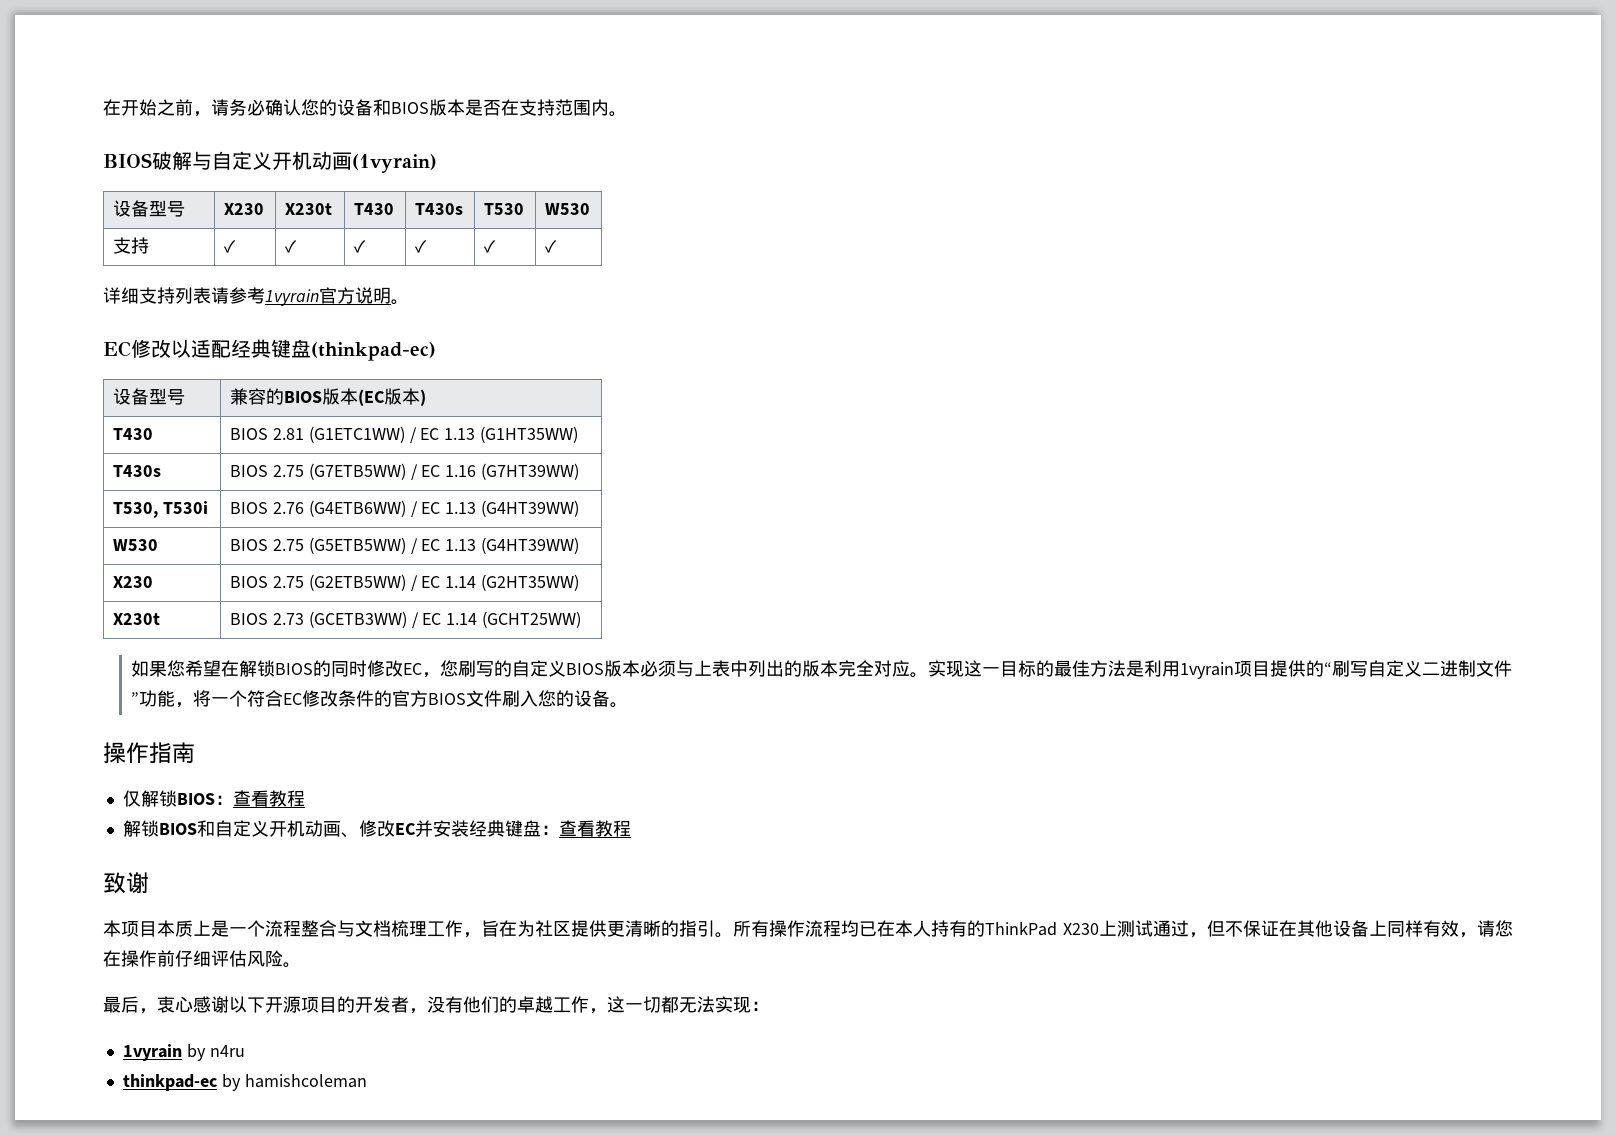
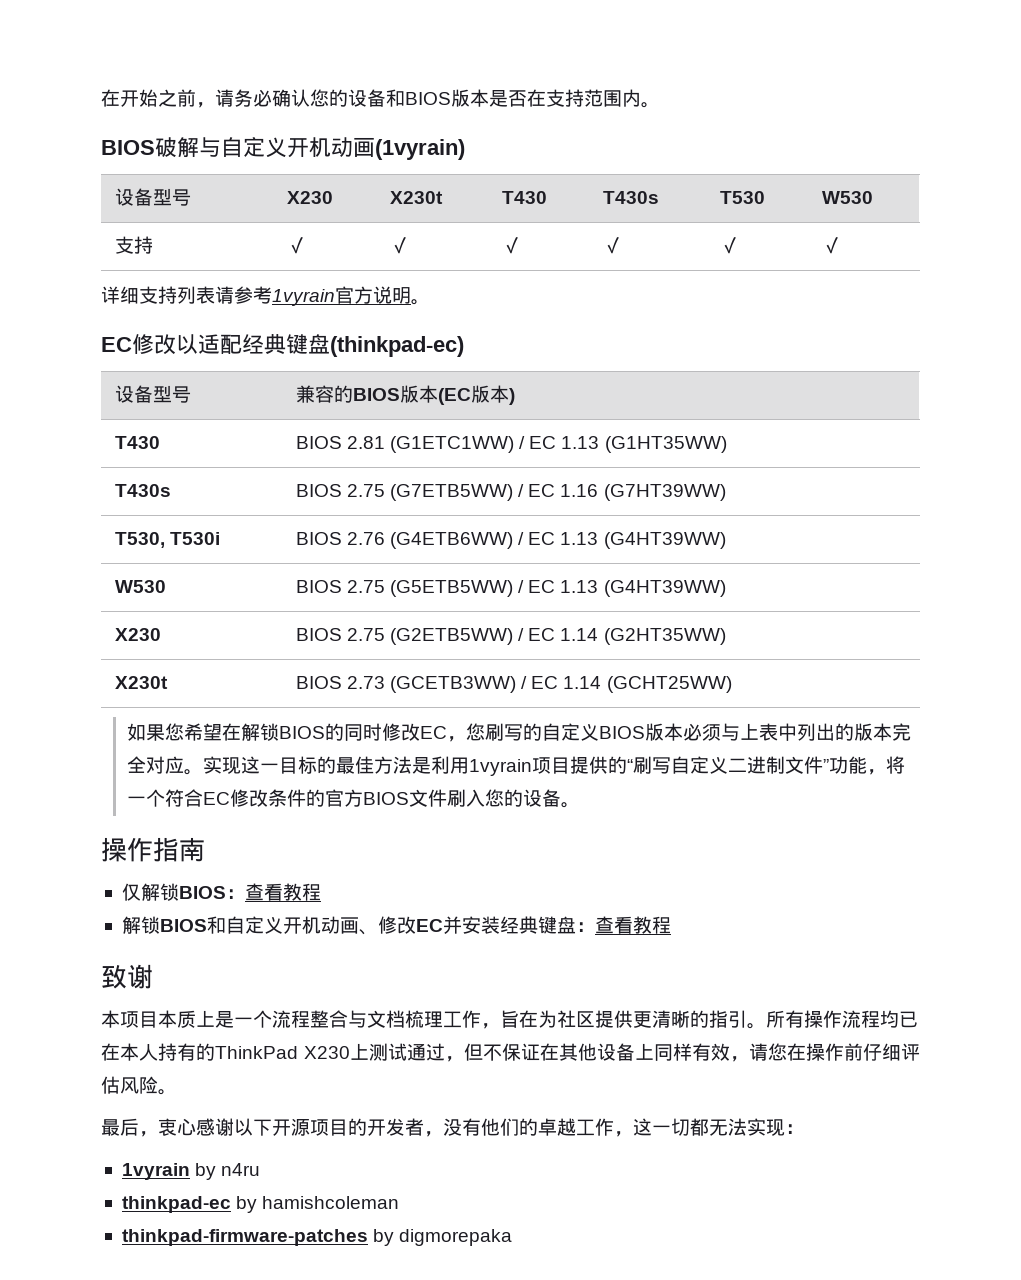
+ thinkpad-firmware-patches by digmorepaka

